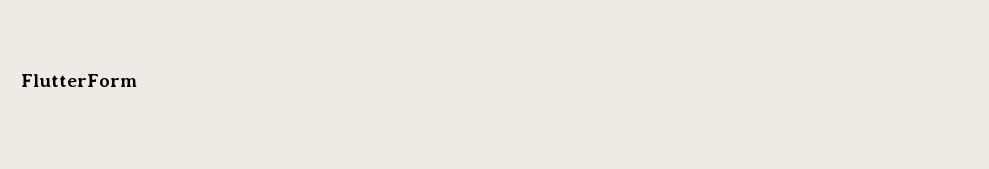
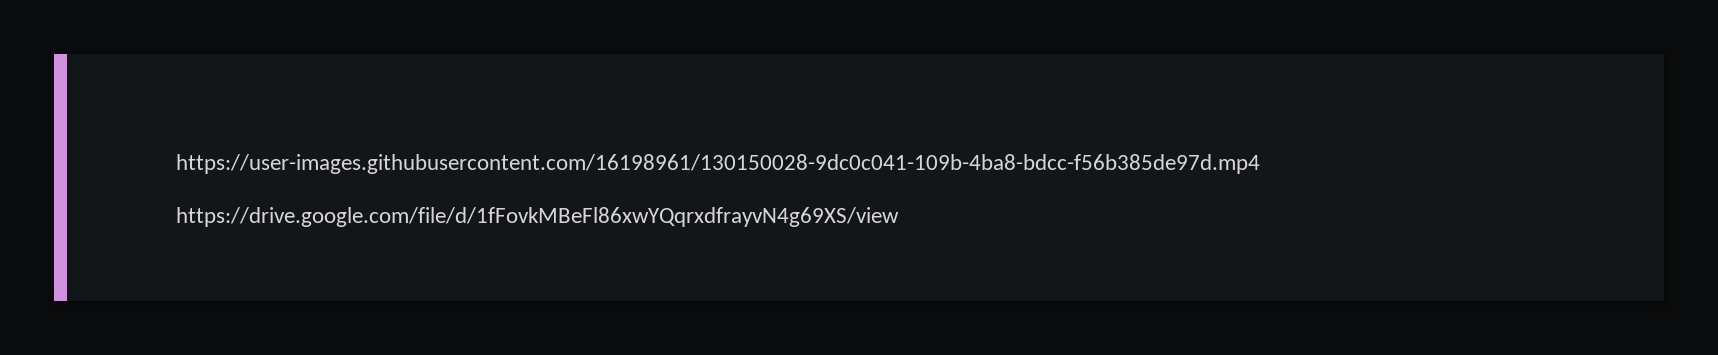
- FlutterForm
+ https://user-images.githubusercontent.com/16198961/130150028-9dc0c041-109b-4ba8-bdcc-f56b385de97d.mp4
+ https://drive.google.com/file/d/1fFovkMBeFl86xwYQqrxdfrayvN4g69XS/view

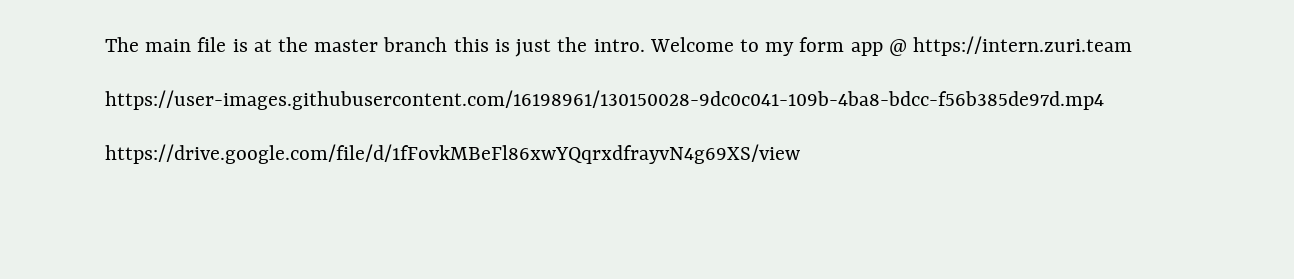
+ The main file is at the master branch this is just the intro. Welcome to my form app @ https://intern.zuri.team

